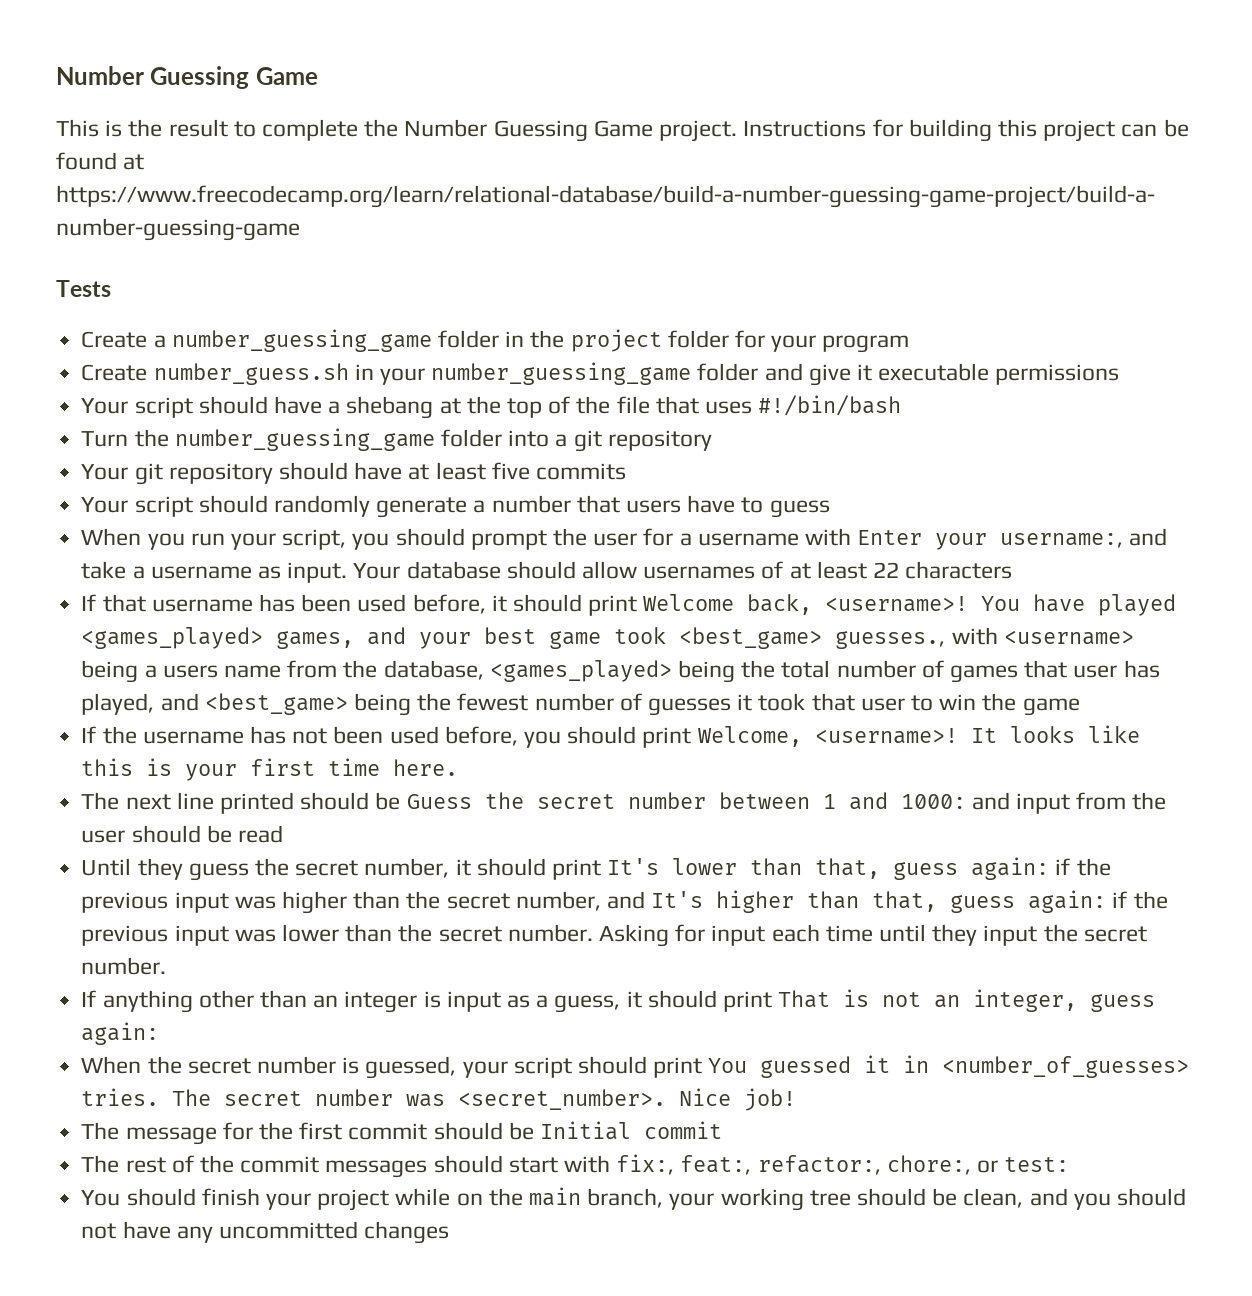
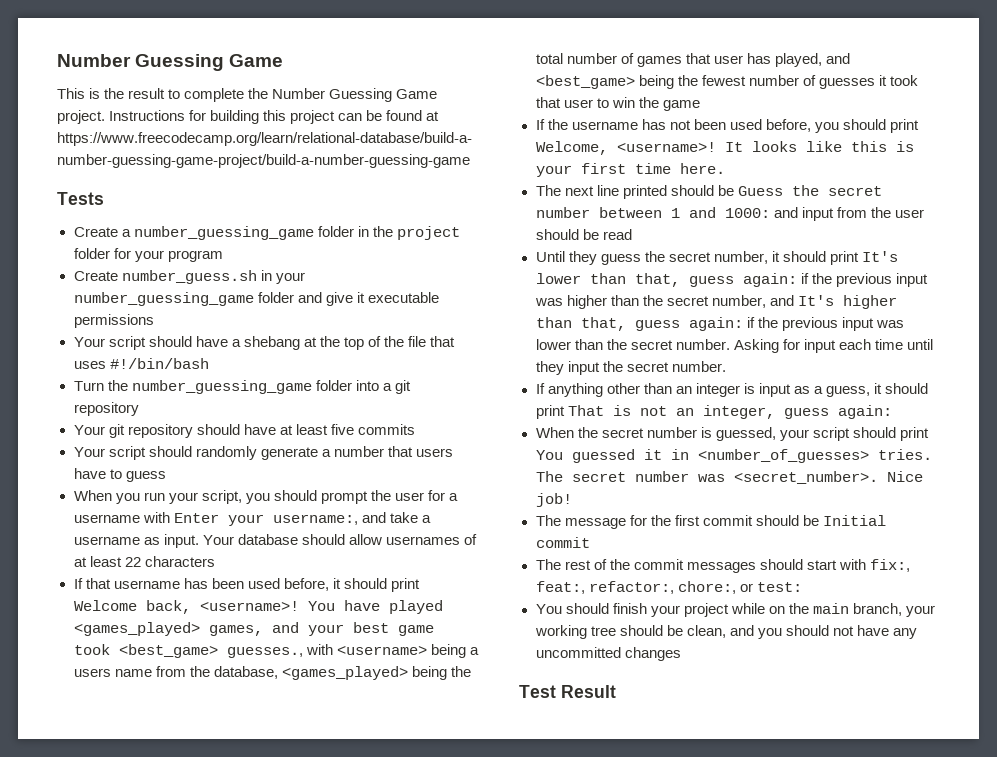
+ Test Result

